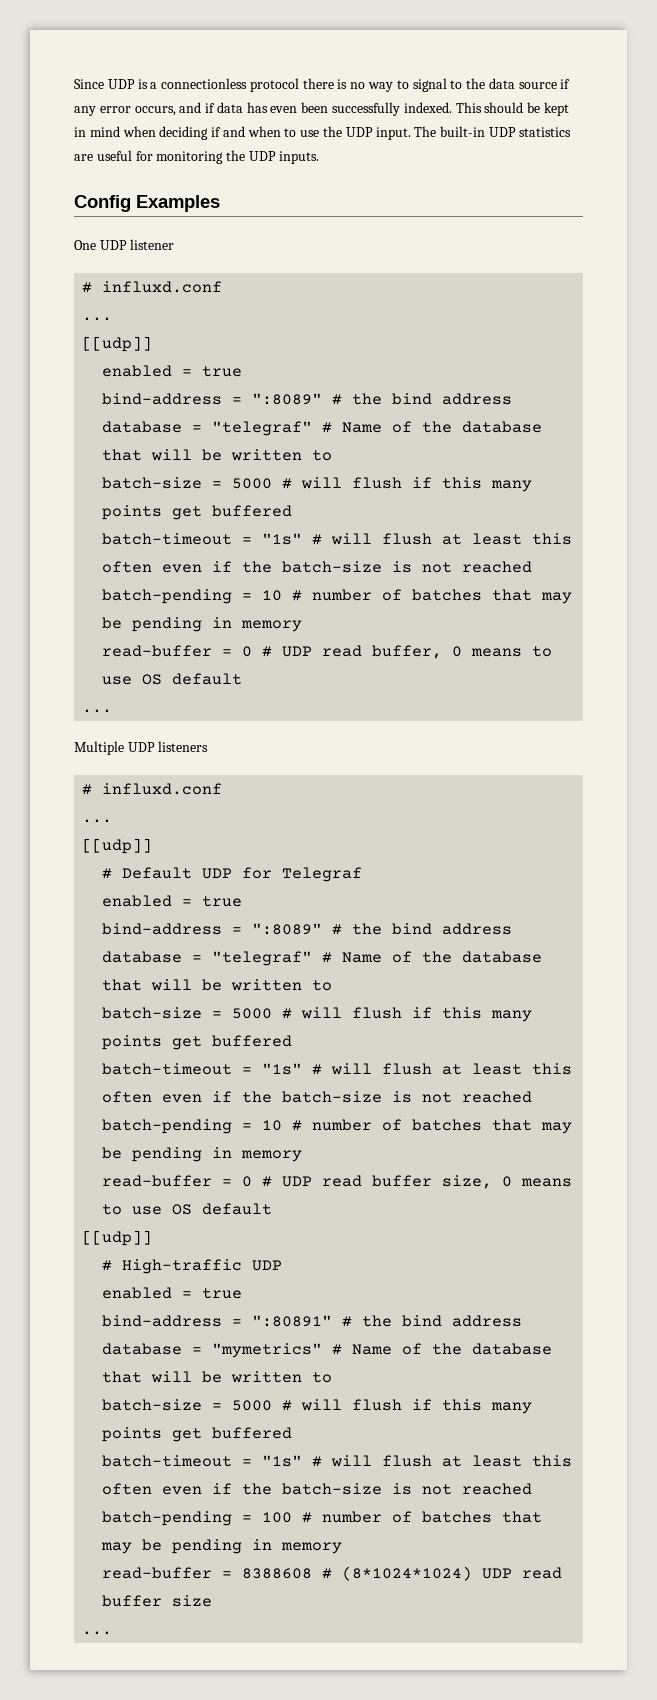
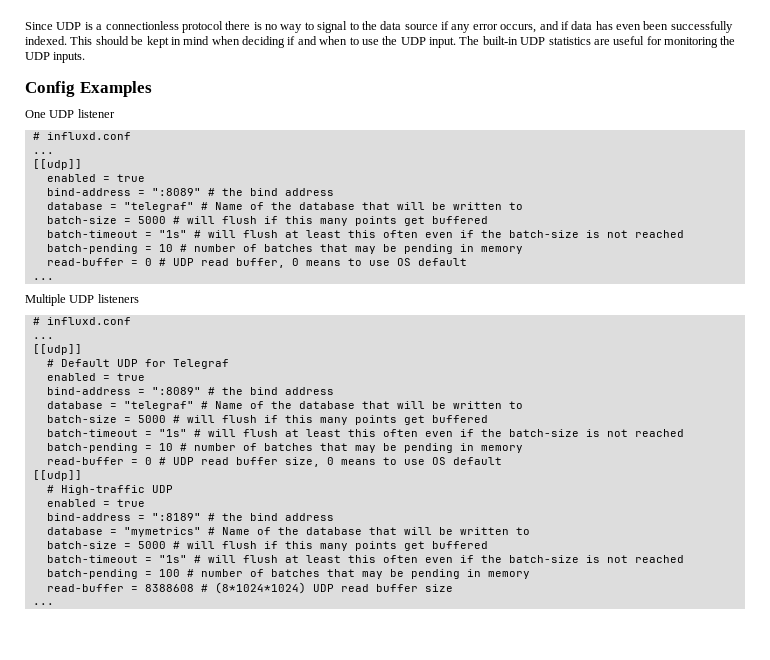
- bind-address = ":80891" # the bind address
+ bind-address = ":8189" # the bind address

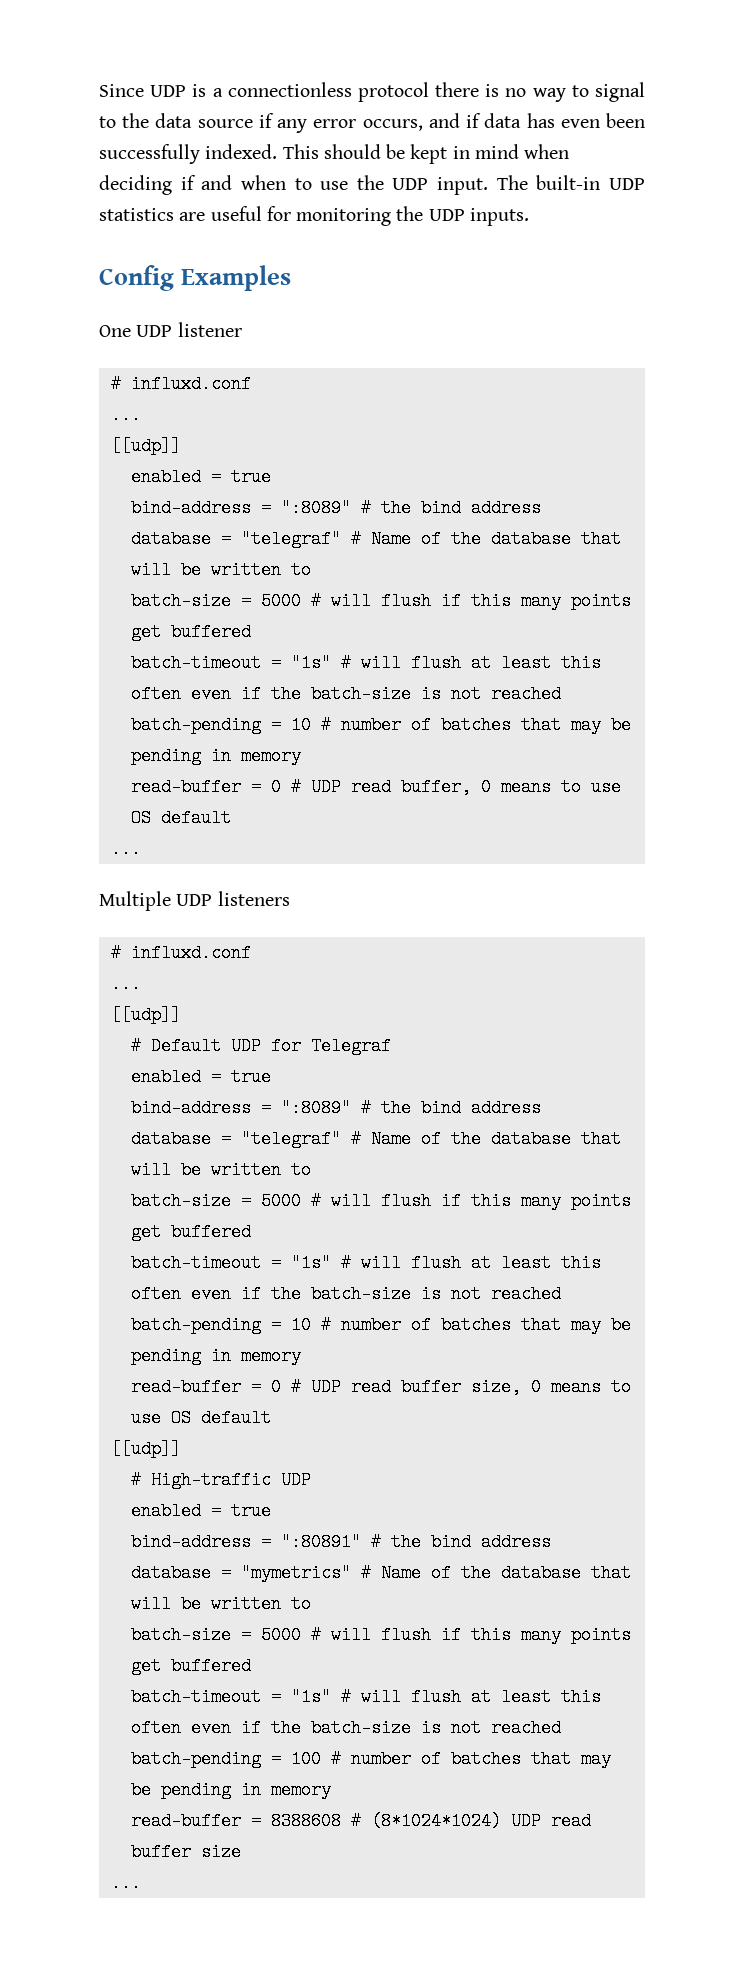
- bind-address = ":8189" # the bind address
+ bind-address = ":80891" # the bind address

